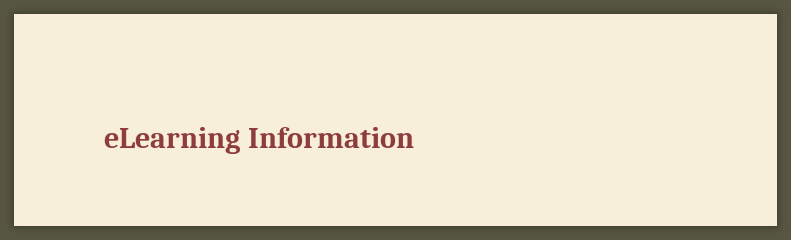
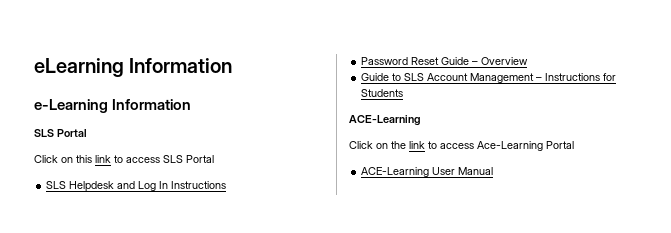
+ e-Learning Information
+ SLS Portal
+ Click on this link to access SLS Portal
+ SLS Helpdesk and Log In Instructions
+ Password Reset Guide – Overview
+ Guide to SLS Account Management – Instructions for Students
+ ACE-Learning
+ Click on the link to access Ace-Learning Portal
+ ACE-Learning User Manual

